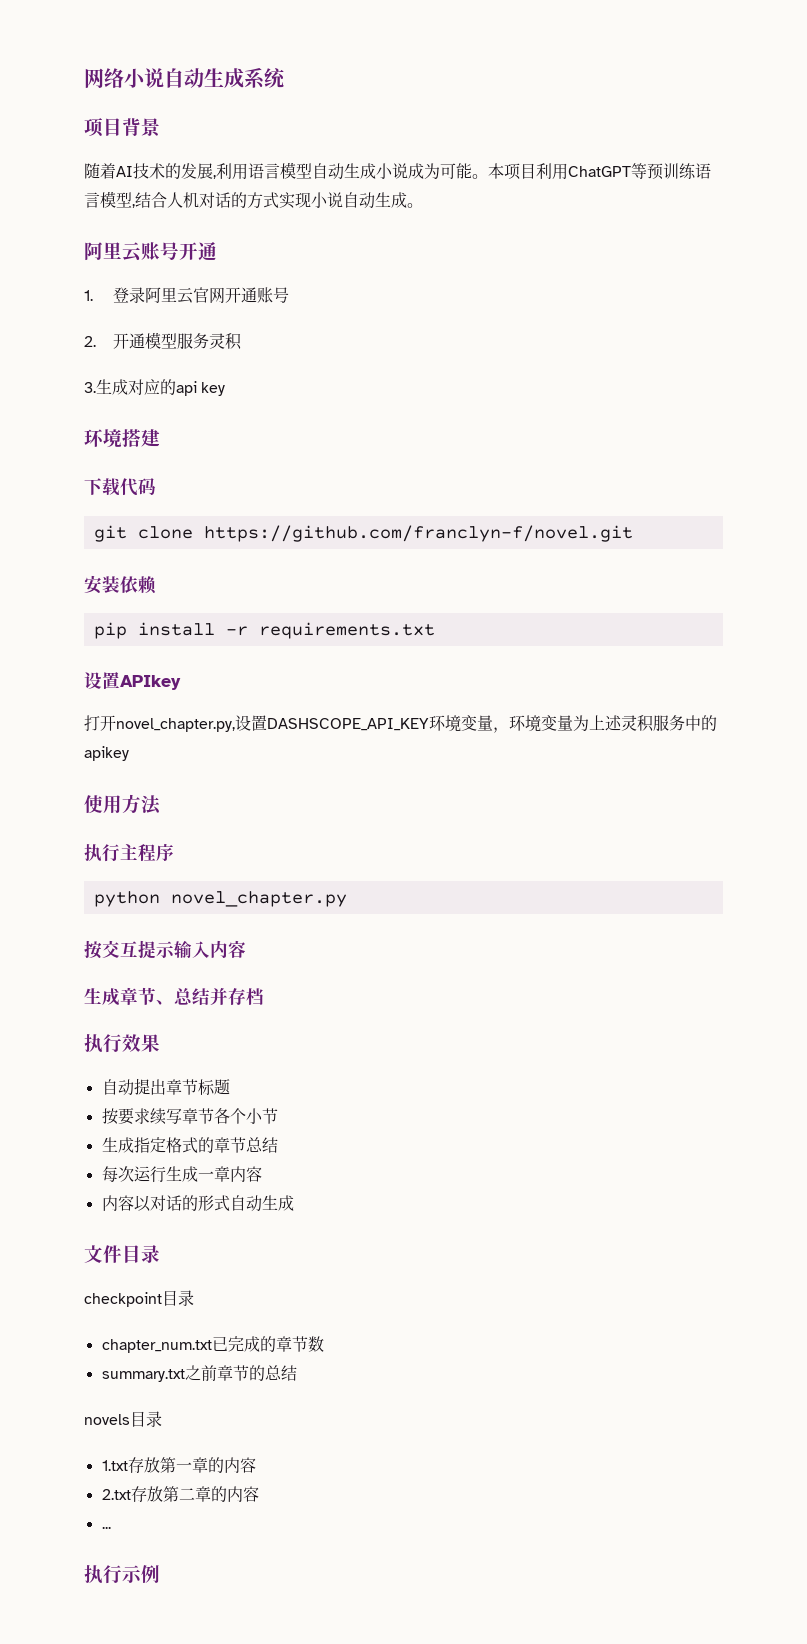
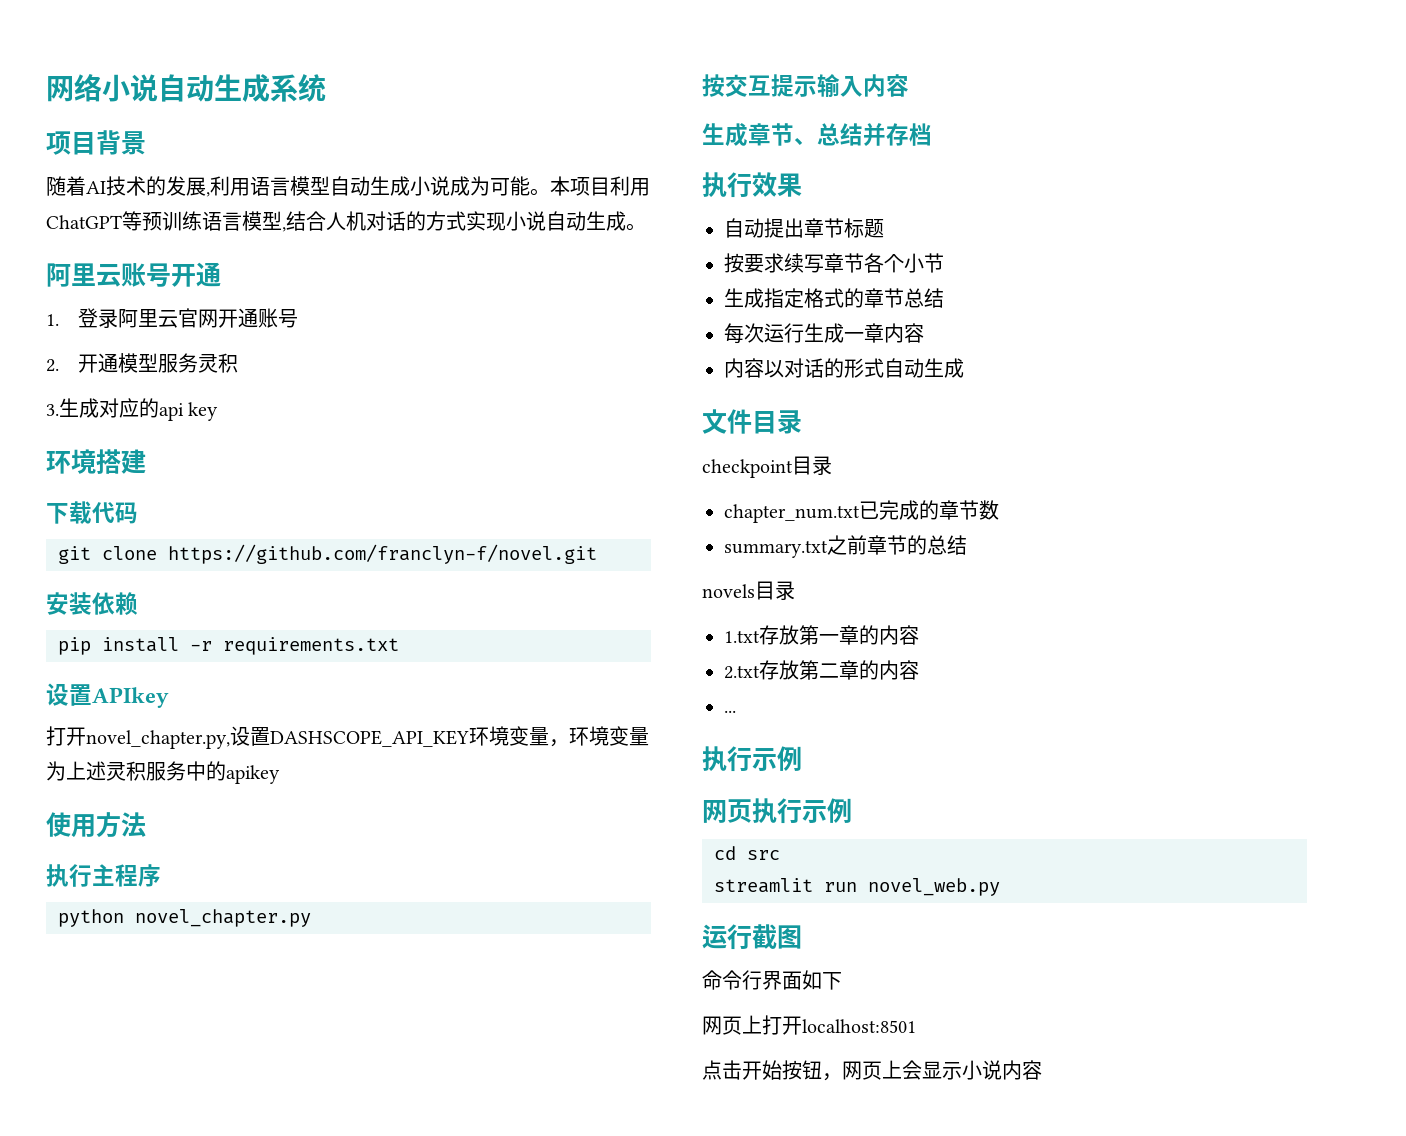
+ 网页执行示例
+ cd src
+ streamlit run novel_web.py
+ 运行截图
+ 命令行界面如下
+ 网页上打开localhost:8501
+ 点击开始按钮，网页上会显示小说内容

